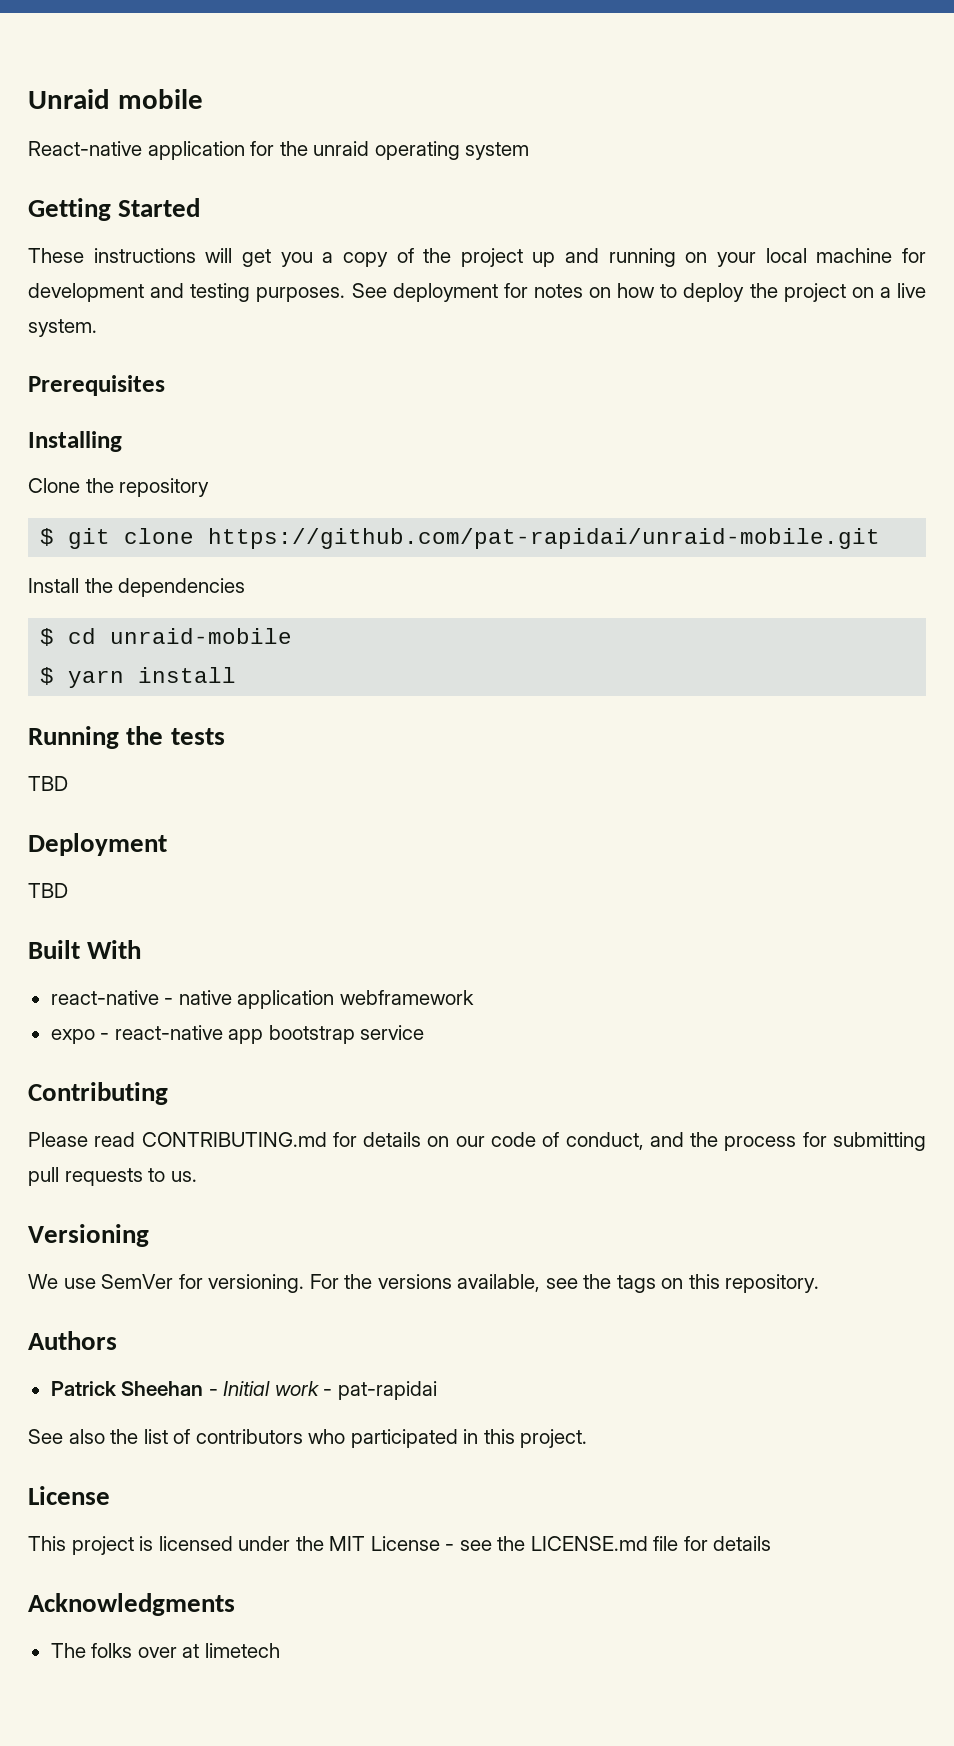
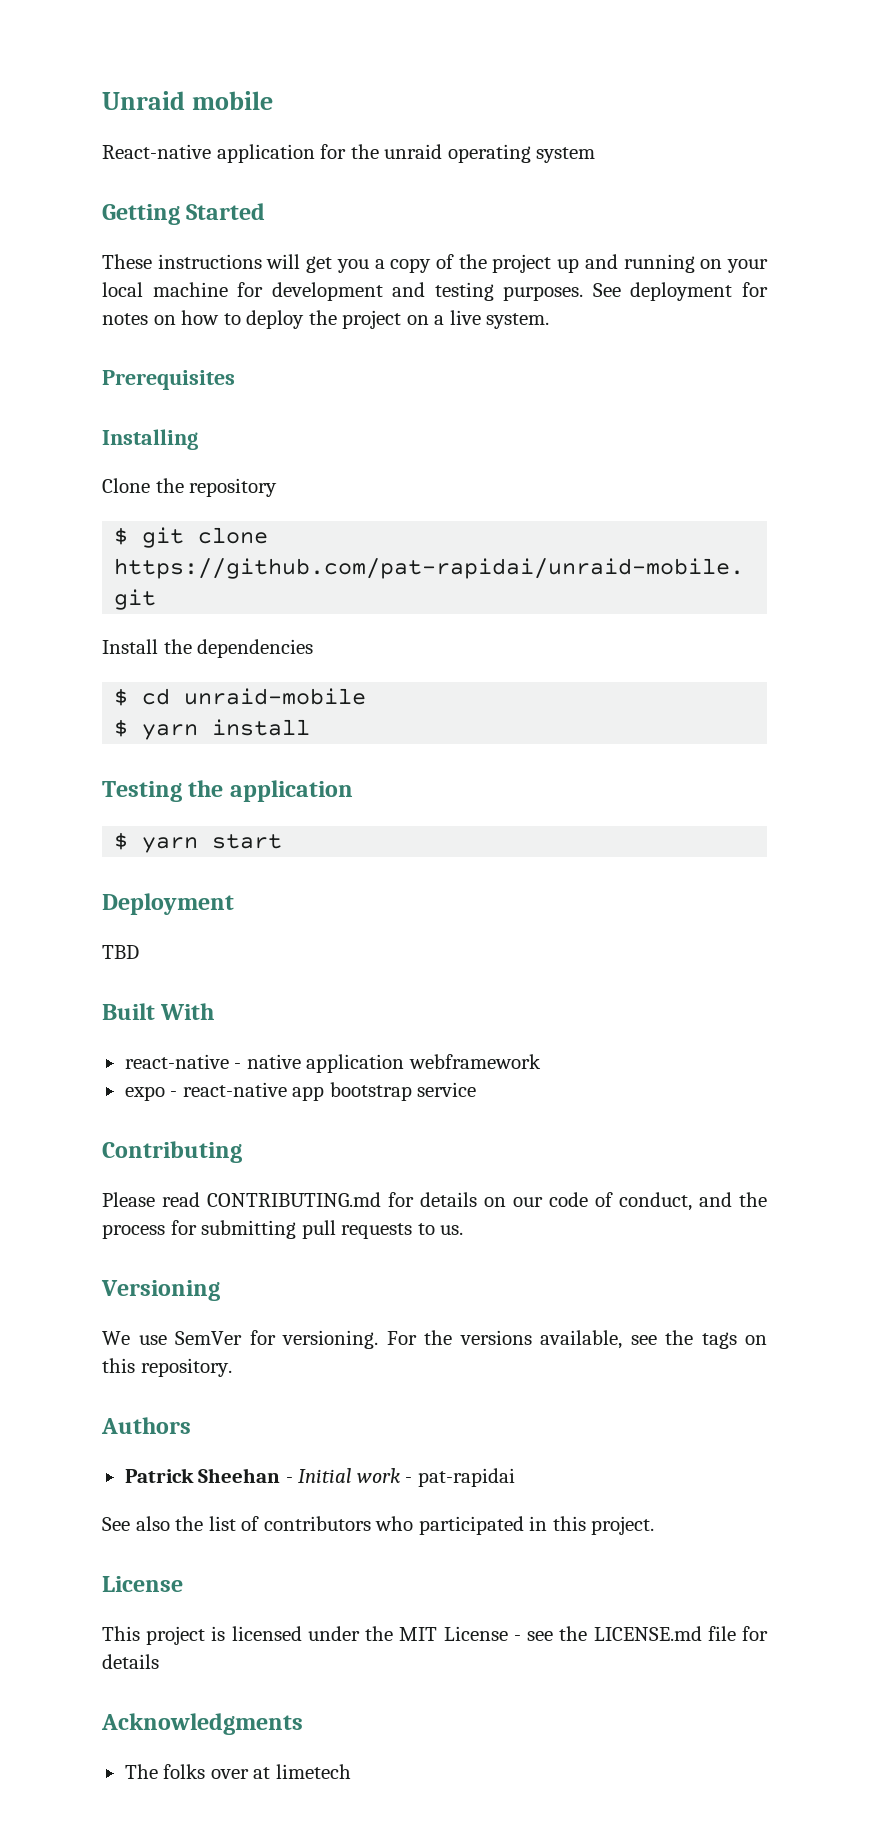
- Running the tests
- TBD
+ Testing the application
+ $ yarn start

